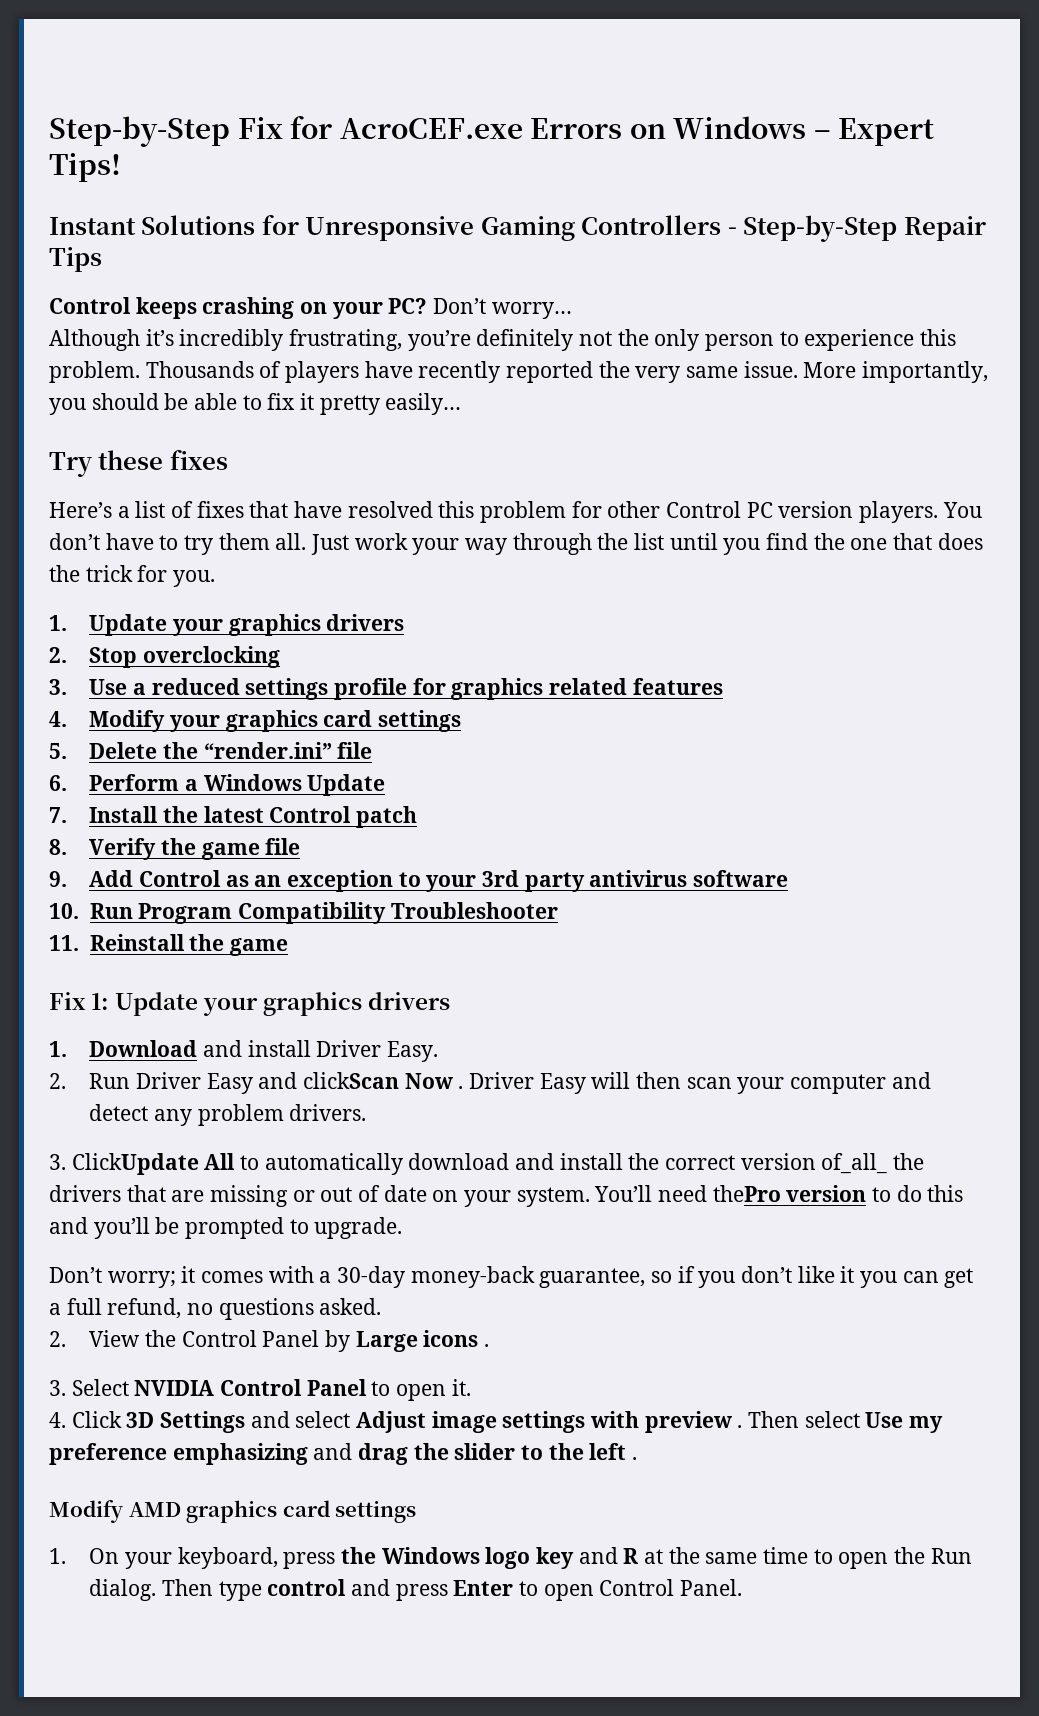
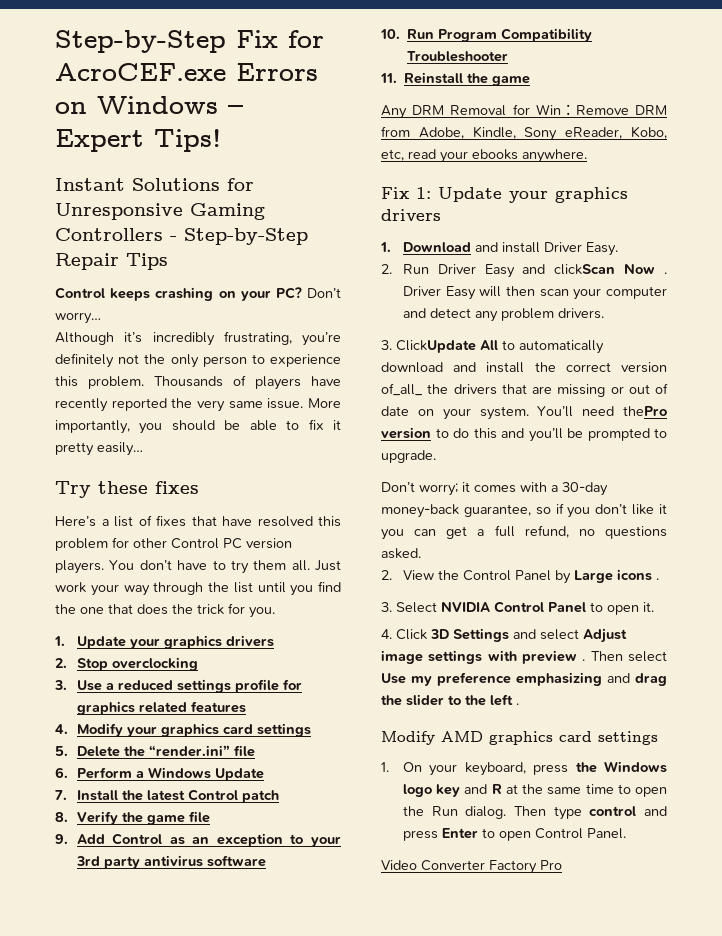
+ Any DRM Removal for Win：Remove DRM from Adobe, Kindle, Sony eReader, Kobo, etc, read your ebooks anywhere.
+ Video Converter Factory Pro

